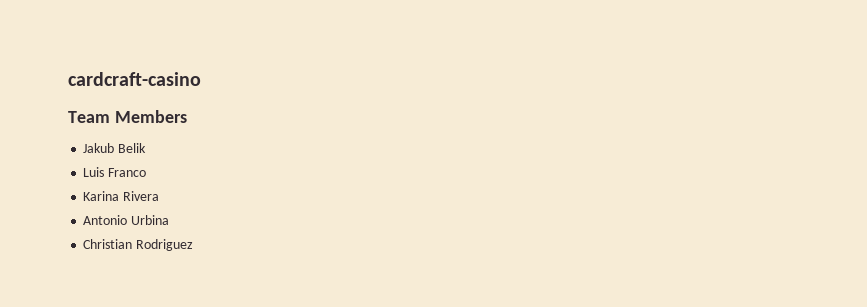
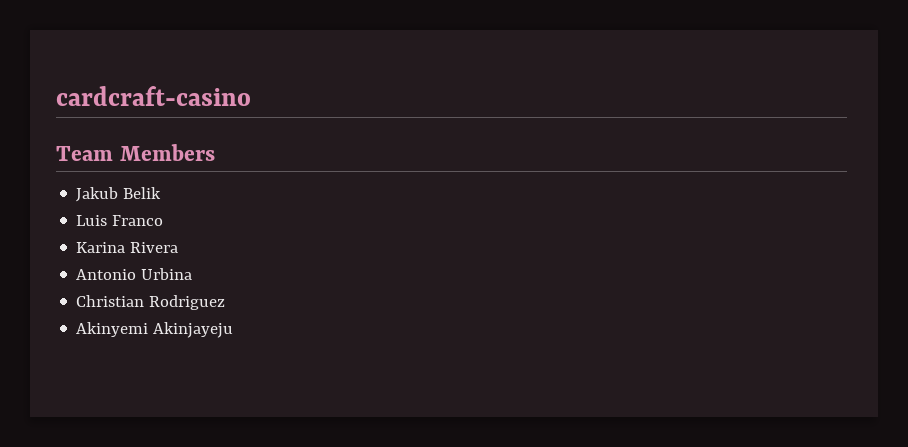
+ Akinyemi Akinjayeju

